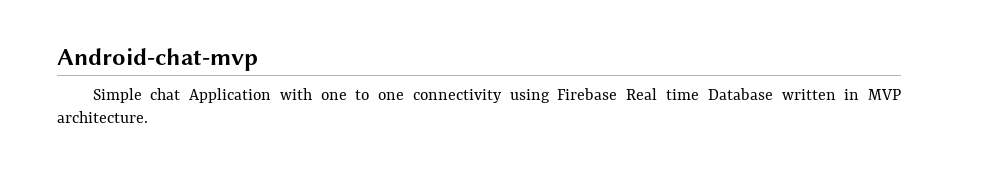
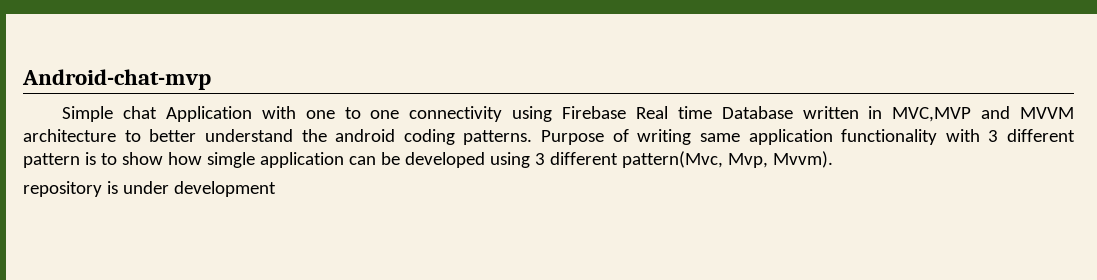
- Simple chat Application with one to one connectivity using Firebase Real time Database written in MVP architecture.
+ Simple chat Application with one to one connectivity using Firebase Real time Database written in MVC,MVP and MVVM architecture to better understand the android coding patterns. Purpose of writing same application functionality with 3 different pattern is to show how simgle application can be developed using 3 different pattern(Mvc, Mvp, Mvvm).
+ repository is under development

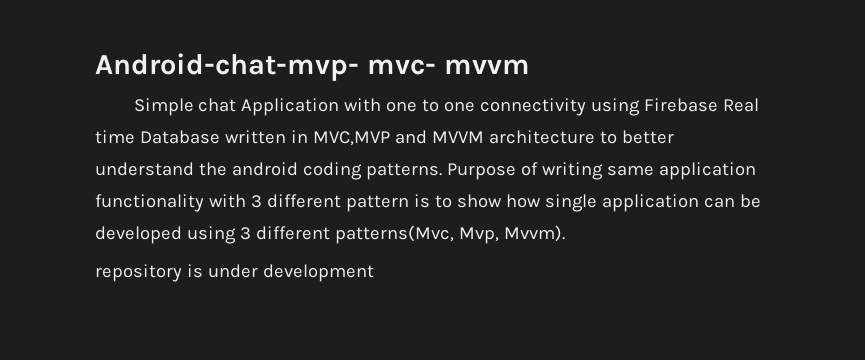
- Android-chat-mvp
+ Android-chat-mvp- mvc- mvvm
- Purpose of writing same application functionality with 3 different pattern is to show how simgle application can be developed using 3 different pattern(Mvc, Mvp, Mvvm).
+ Purpose of writing same application functionality with 3 different pattern is to show how single application can be developed using 3 different patterns(Mvc, Mvp, Mvvm).

